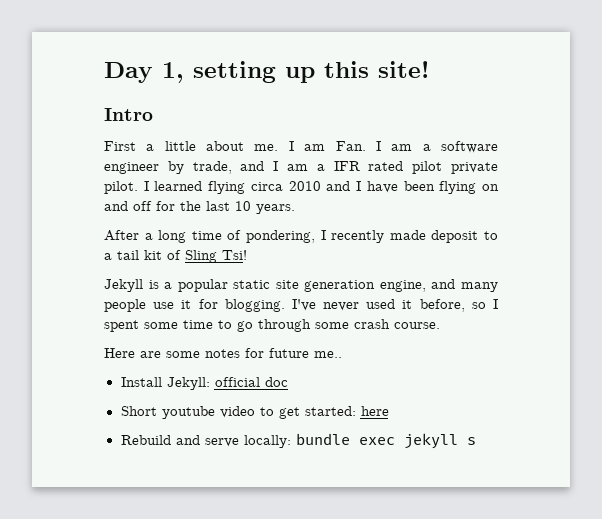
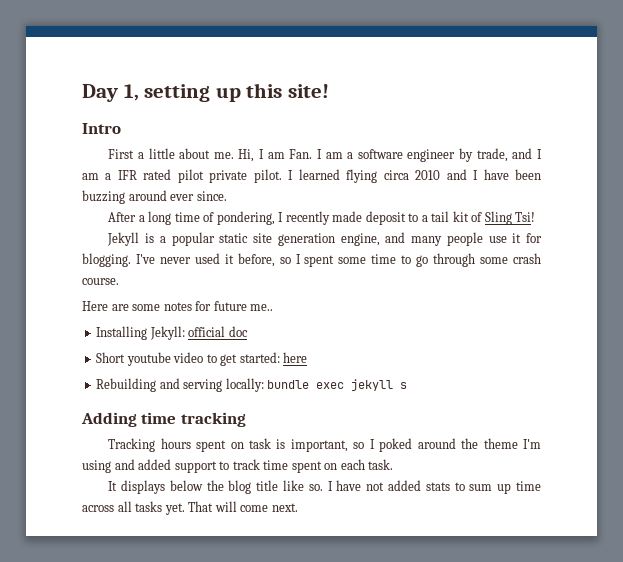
- I am Fan. I am a software engineer by trade, and I am a IFR rated pilot private pilot.
+ Hi, I am Fan. I am a software engineer by trade, and I am a IFR rated pilot private pilot.
- I learned flying circa 2010 and I have been flying on and off for the last 10 years.
+ I learned flying circa 2010 and I have been buzzing around ever since.
- Install Jekyll: official doc
+ Installing Jekyll: official doc
- Rebuild and serve locally: bundle exec jekyll s
+ Rebuilding and serving locally: bundle exec jekyll s
+ Adding time tracking
+ Tracking hours spent on task is important, so I poked around the theme I'm using and added support to track time spent on each task.
+ It displays below the blog title like so. I have not added stats to sum up time across all tasks yet. That will come next.

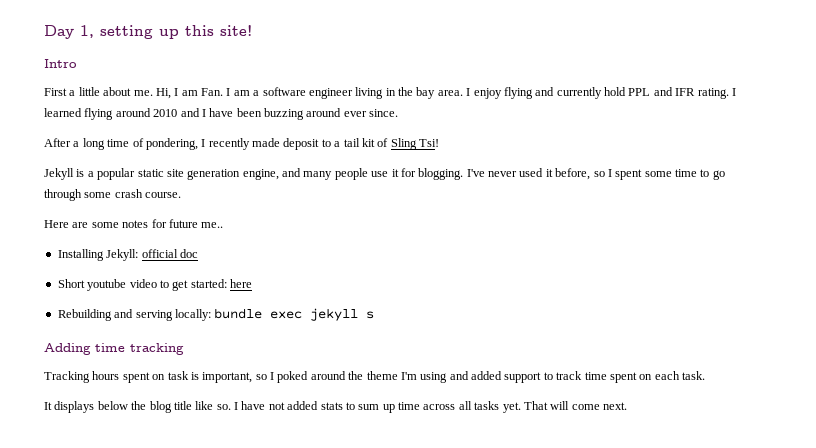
- Hi, I am Fan. I am a software engineer by trade, and I am a IFR rated pilot private pilot.
+ Hi, I am Fan. I am a software engineer living in the bay area. I enjoy flying and currently hold PPL and IFR rating.
- I learned flying circa 2010 and I have been buzzing around ever since.
+ I learned flying around 2010 and I have been buzzing around ever since.

